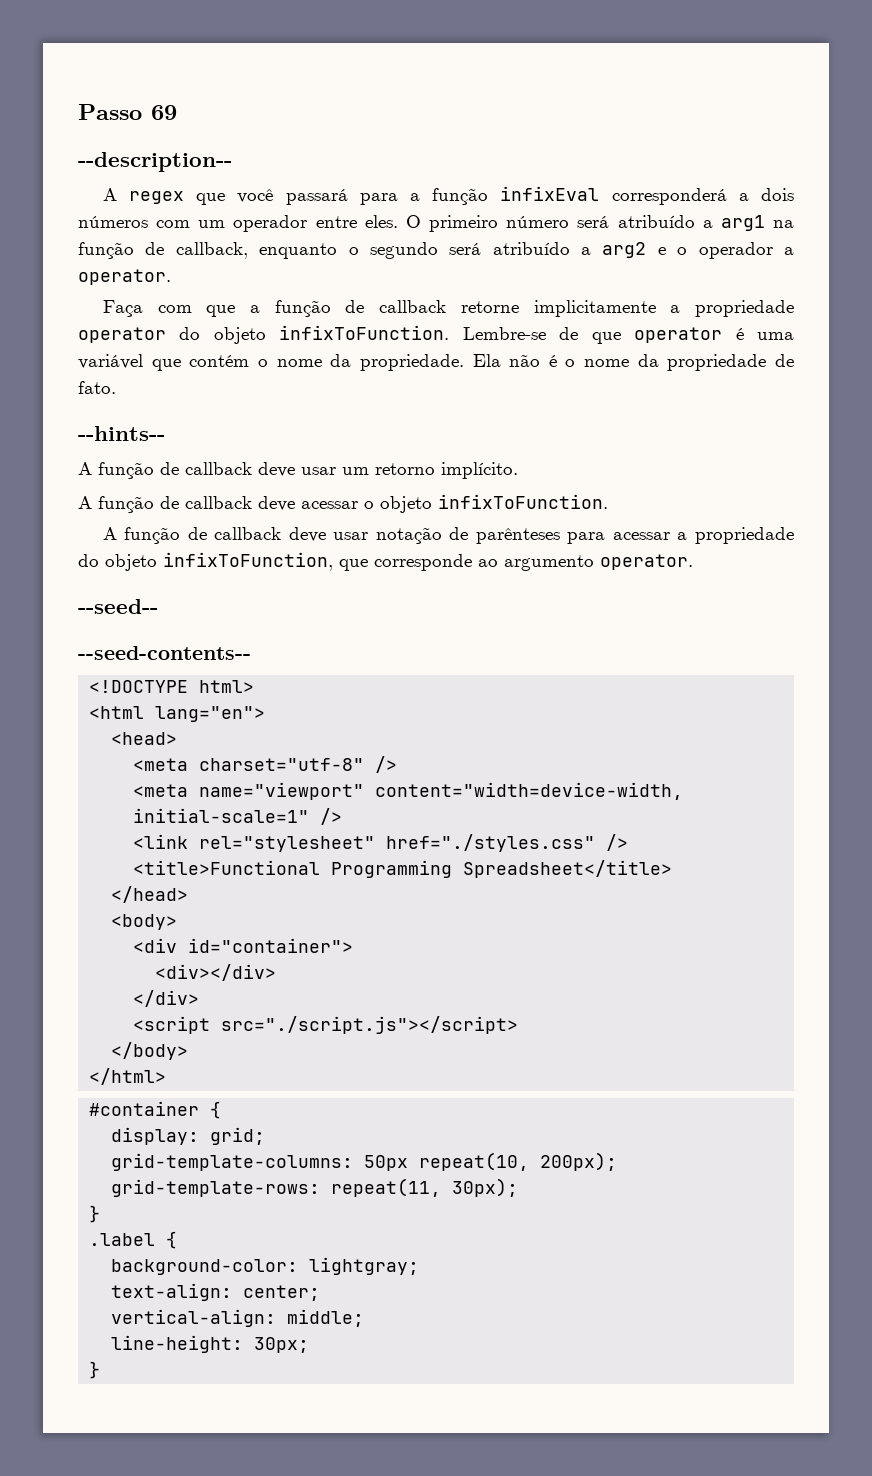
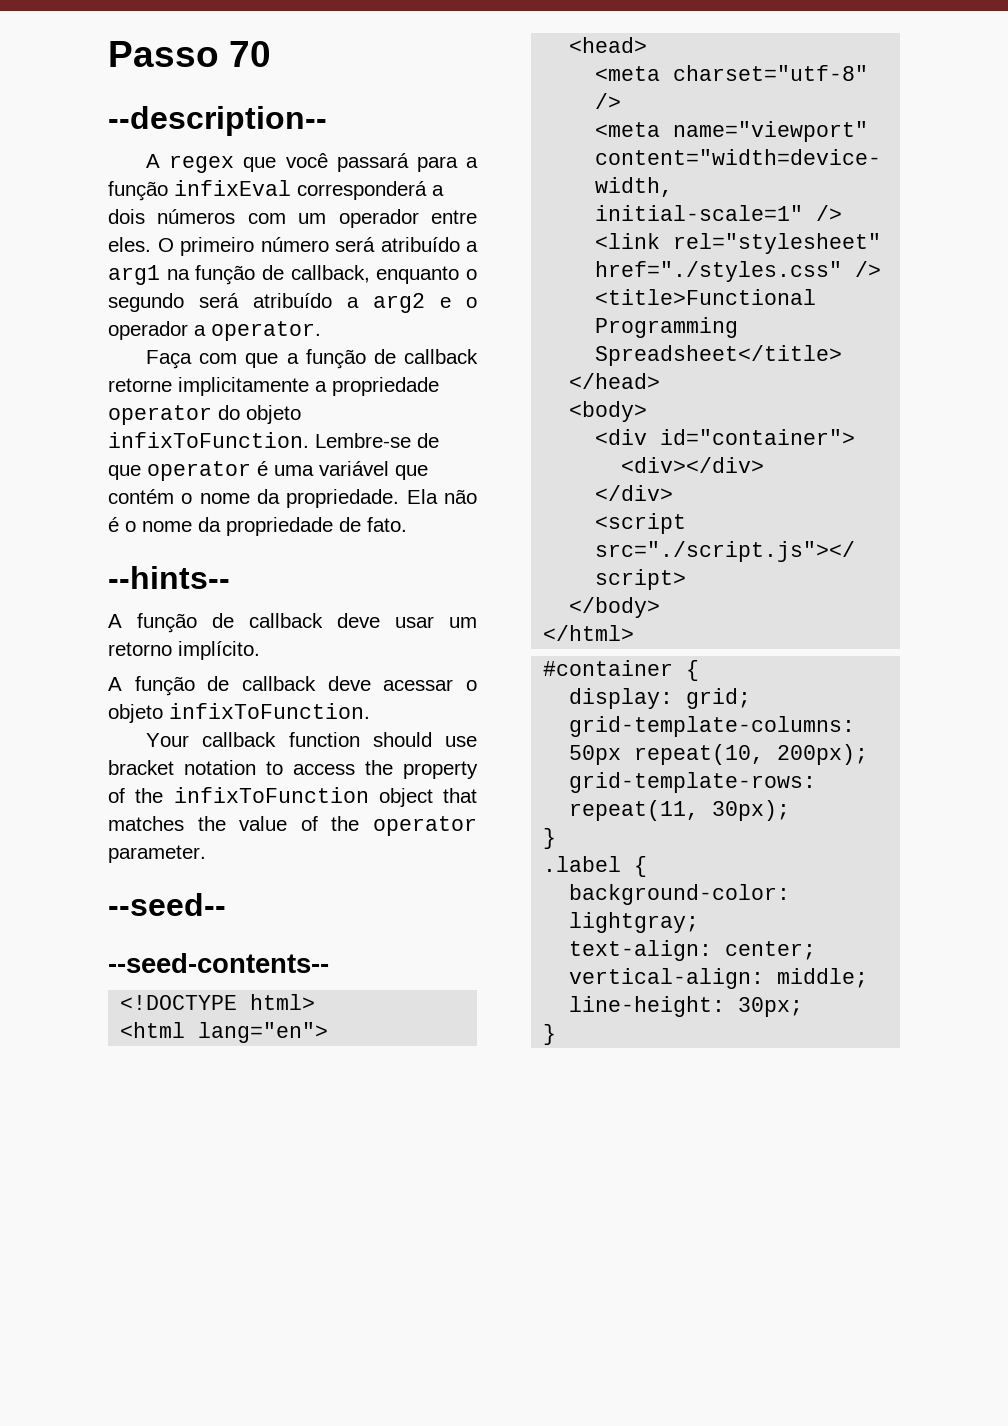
- Passo 69
+ Passo 70
- A função de callback deve usar notação de parênteses para acessar a propriedade do objeto infixToFunction, que corresponde ao argumento operator.
+ Your callback function should use bracket notation to access the property of the infixToFunction object that matches the value of the operator parameter.

